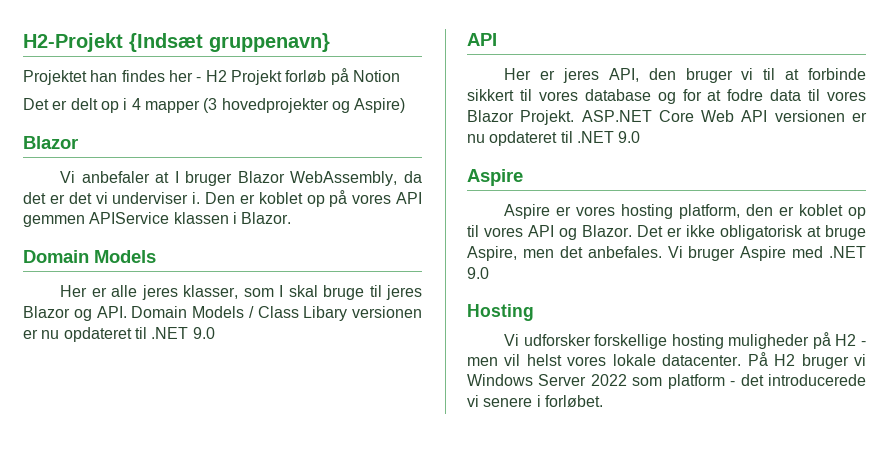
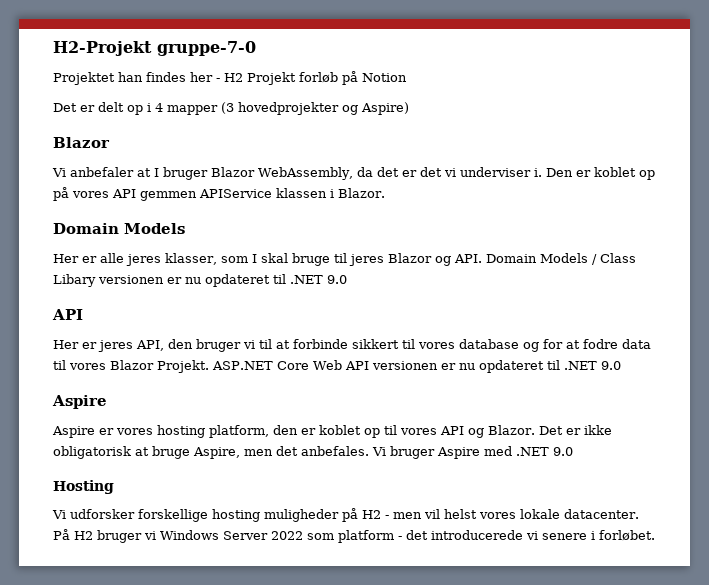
- H2-Projekt {Indsæt gruppenavn}
+ H2-Projekt gruppe-7-0

